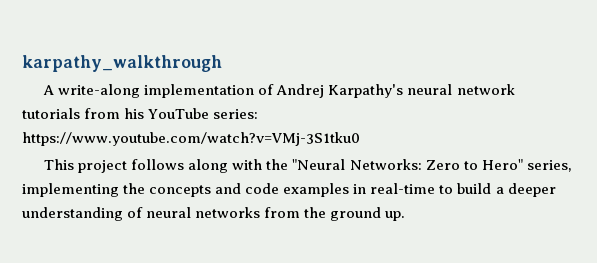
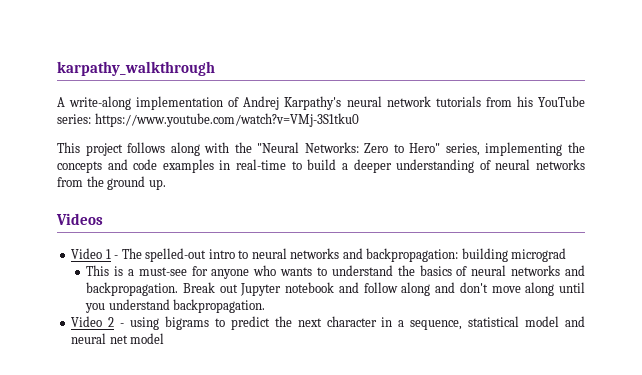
+ Videos
+ Video 1 - The spelled-out intro to neural networks and backpropagation: building micrograd
+ This is a must-see for anyone who wants to understand the basics of neural networks and backpropagation. Break out Jupyter notebook and follow along and don't move along until you understand backpropagation.
+ Video 2 - using bigrams to predict the next character in a sequence, statistical model and neural net model

